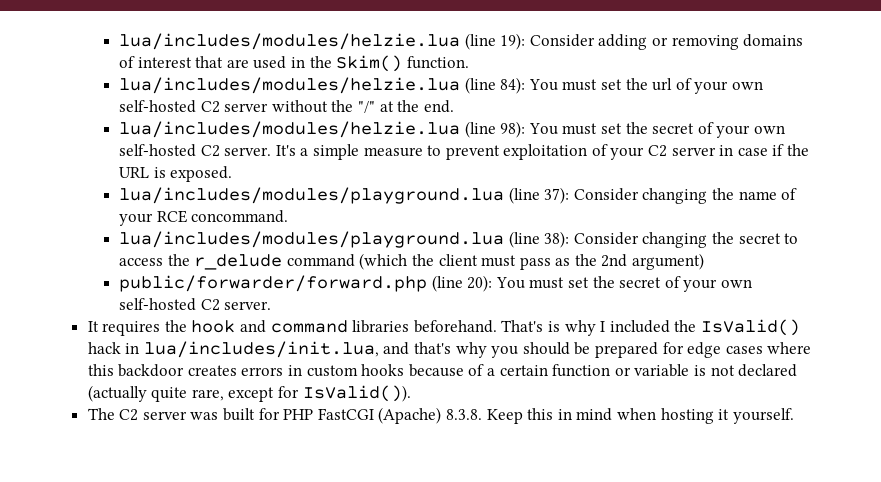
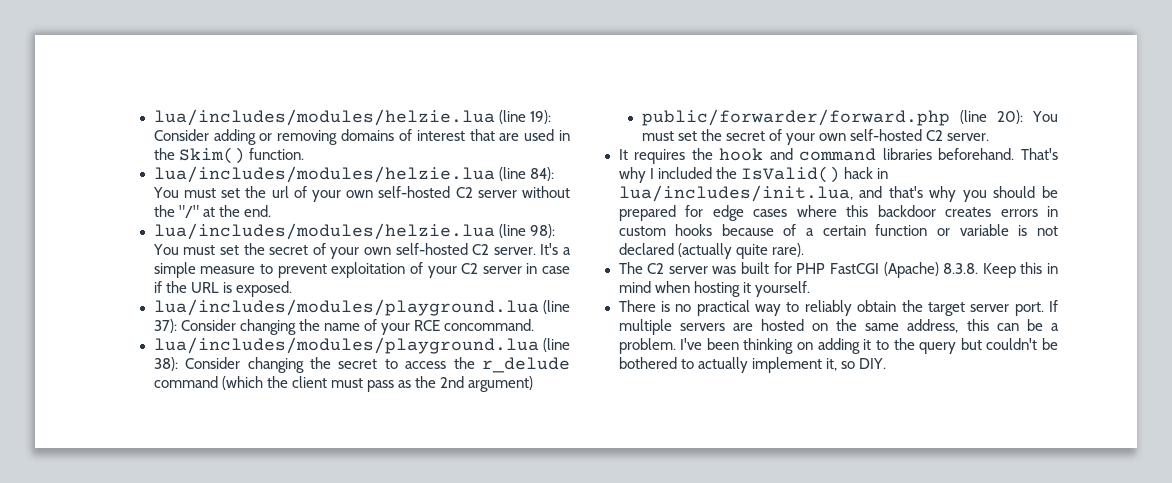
- That's is why I included the IsValid() hack in lua/includes/init.lua, and that's why you should be prepared for edge cases where this backdoor creates errors in custom hooks because of a certain function or variable is not declared (actually quite rare, except for IsValid()).
+ That's why I included the IsValid() hack in lua/includes/init.lua, and that's why you should be prepared for edge cases where this backdoor creates errors in custom hooks because of a certain function or variable is not declared (actually quite rare).
+ There is no practical way to reliably obtain the target server port. If multiple servers are hosted on the same address, this can be a problem. I've been thinking on adding it to the query but couldn't be bothered to actually implement it, so DIY.

